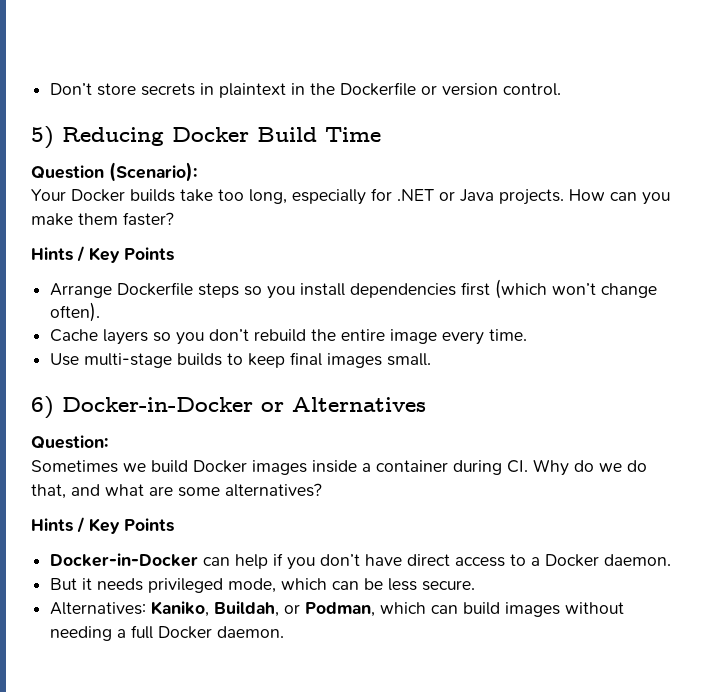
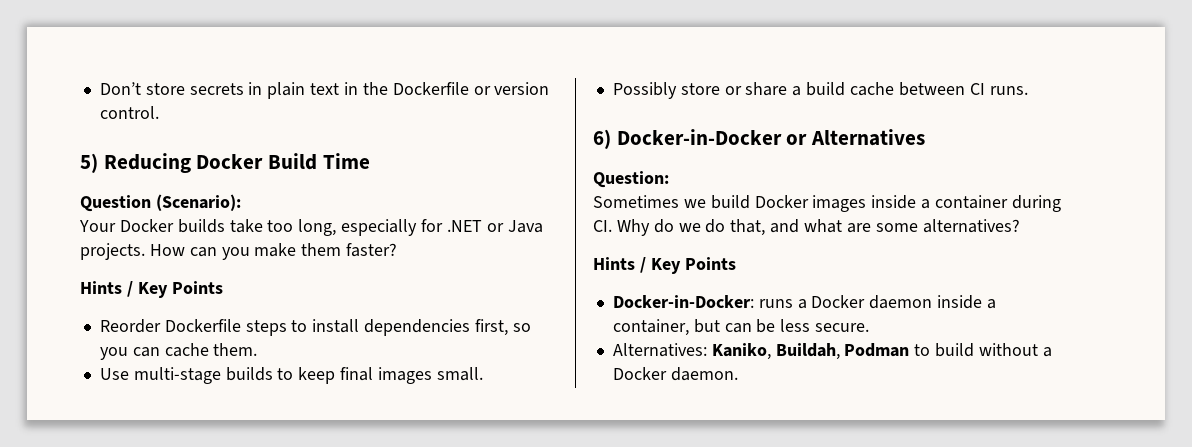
- Don’t store secrets in plaintext in the Dockerfile or version control.
+ Don’t store secrets in plain text in the Dockerfile or version control.
- Arrange Dockerfile steps so you install dependencies first (which won’t change often).
- Cache layers so you don’t rebuild the entire image every time.
+ Reorder Dockerfile steps to install dependencies first, so you can cache them.
+ Possibly store or share a build cache between CI runs.
- Docker-in-Docker can help if you don’t have direct access to a Docker daemon.
- But it needs privileged mode, which can be less secure.
+ Docker-in-Docker: runs a Docker daemon inside a container, but can be less secure.
- Alternatives: Kaniko, Buildah, or Podman, which can build images without needing a full Docker daemon.
+ Alternatives: Kaniko, Buildah, Podman to build without a Docker daemon.

